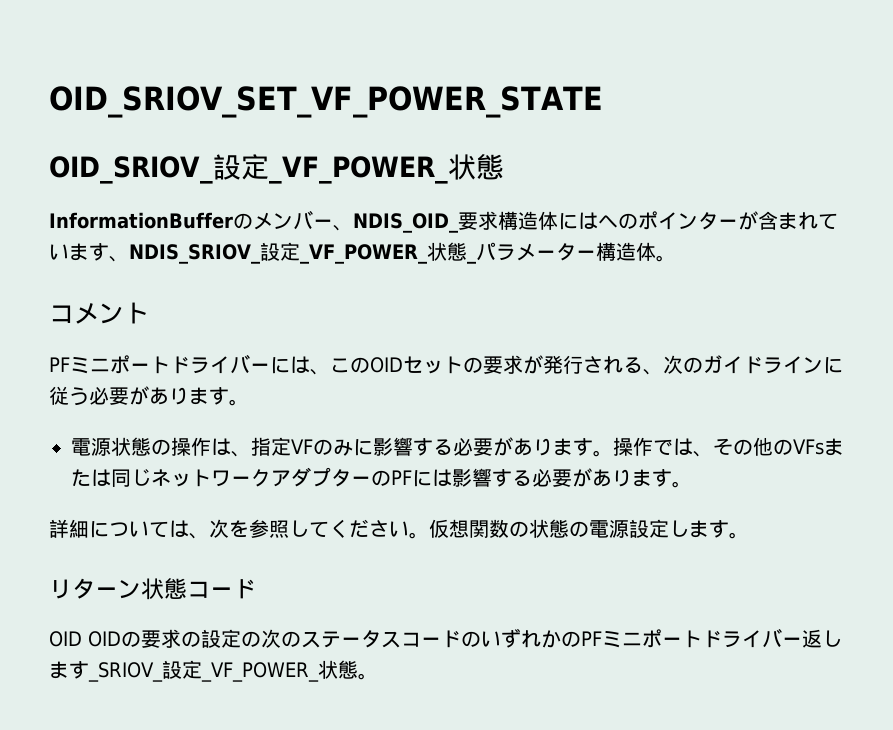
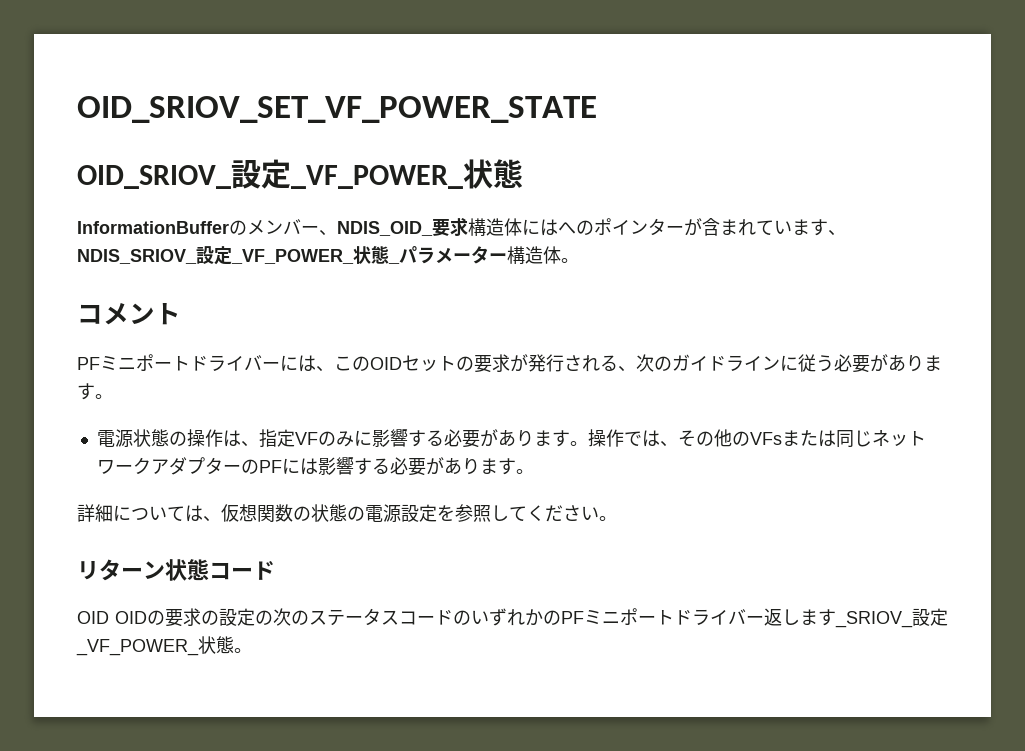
- 詳細については、次を参照してください。仮想関数の状態の電源設定します。
+ 詳細については、仮想関数の状態の電源設定を参照してください。

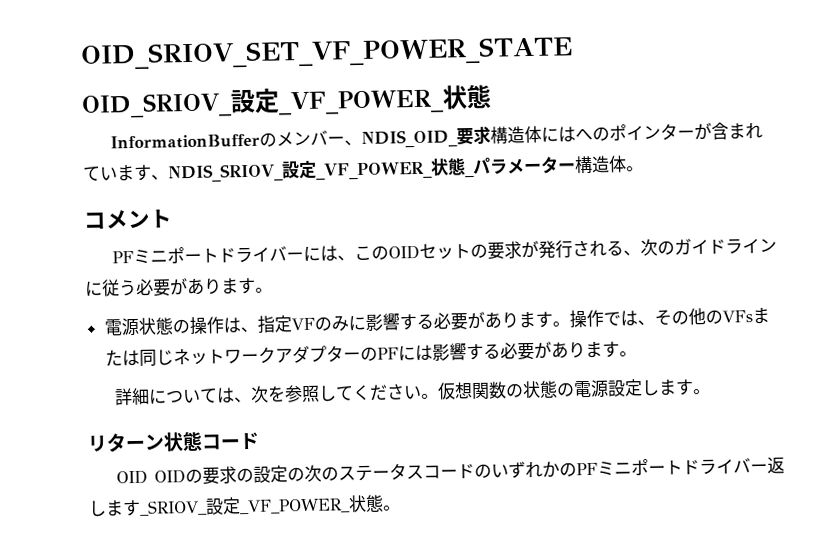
- 詳細については、仮想関数の状態の電源設定を参照してください。
+ 詳細については、次を参照してください。仮想関数の状態の電源設定します。

